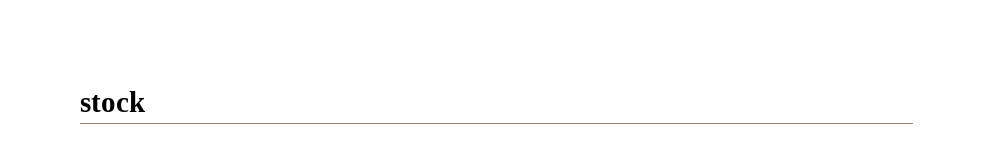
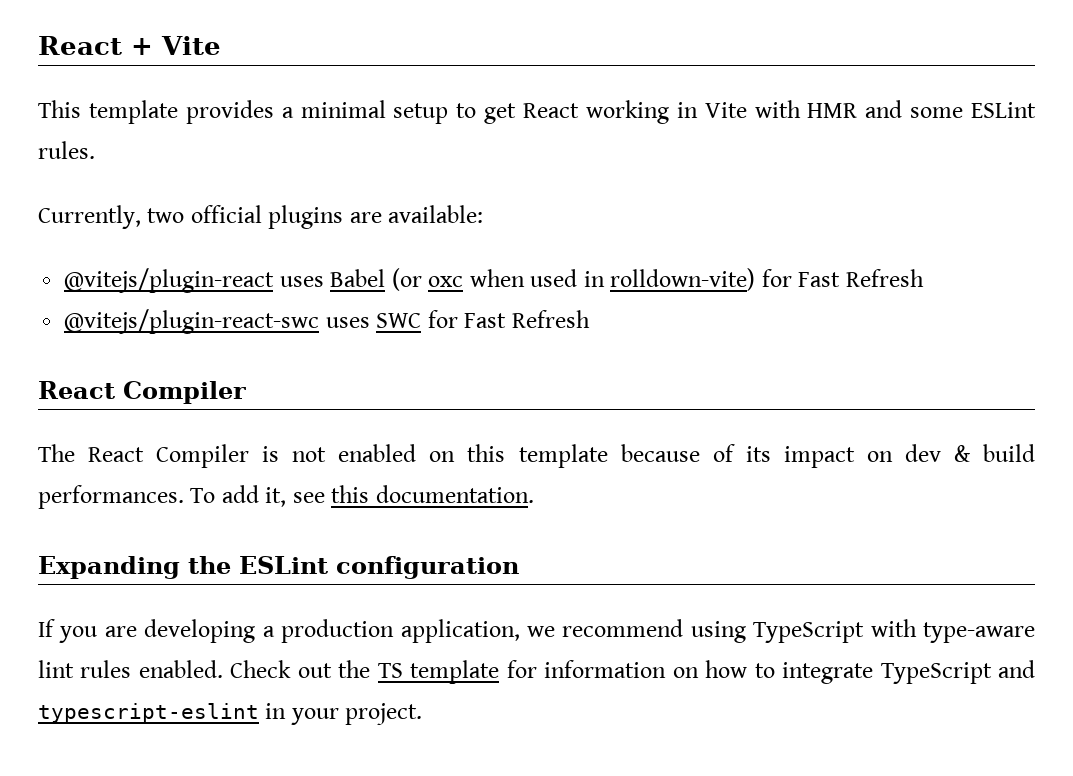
- stock
+ React + Vite
+ This template provides a minimal setup to get React working in Vite with HMR and some ESLint rules.
+ Currently, two official plugins are available:
+ @vitejs/plugin-react uses Babel (or oxc when used in rolldown-vite) for Fast Refresh
+ @vitejs/plugin-react-swc uses SWC for Fast Refresh
+ React Compiler
+ The React Compiler is not enabled on this template because of its impact on dev & build performances. To add it, see this documentation.
+ Expanding the ESLint configuration
+ If you are developing a production application, we recommend using TypeScript with type-aware lint rules enabled. Check out the TS template for information on how to integrate TypeScript and typescript-eslint in your project.

